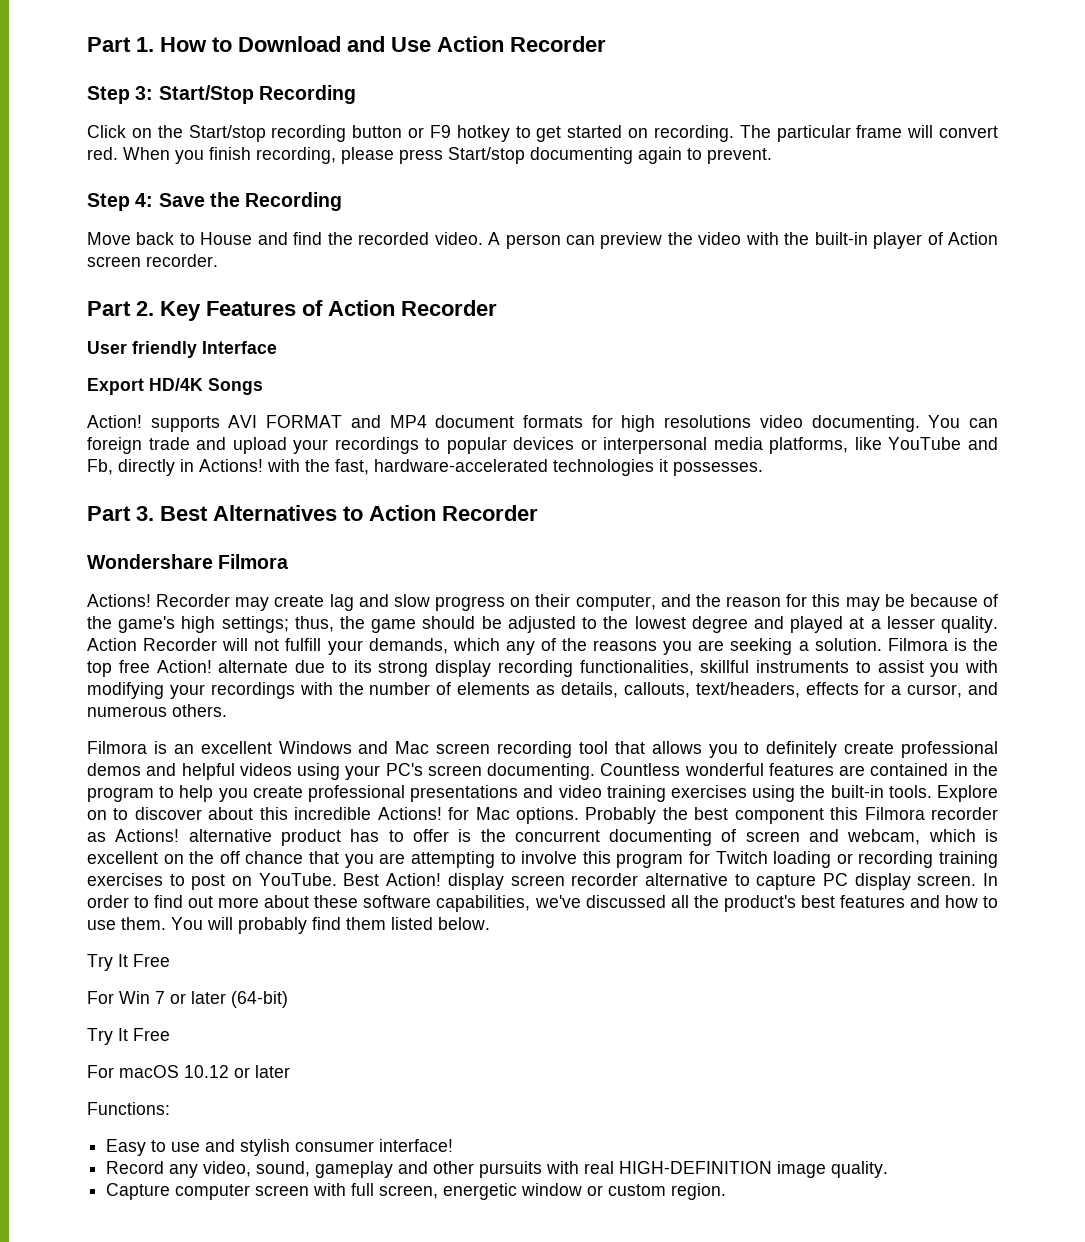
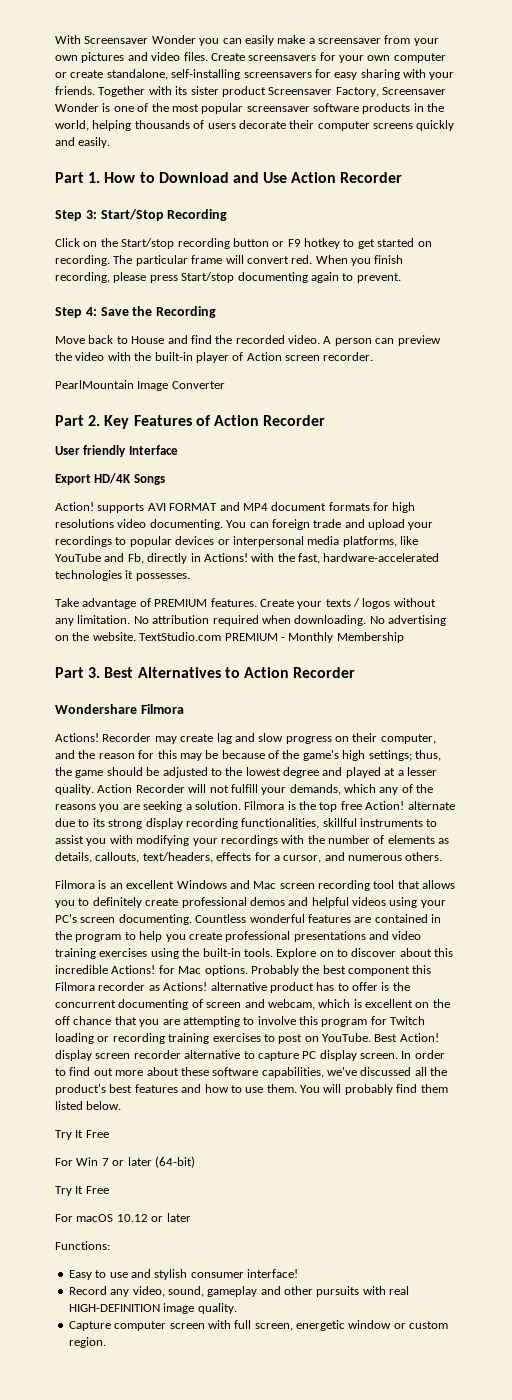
+ With Screensaver Wonder you can easily make a screensaver from your own pictures and video files. Create screensavers for your own computer or create standalone, self-installing screensavers for easy sharing with your friends. Together with its sister product Screensaver Factory, Screensaver Wonder is one of the most popular screensaver software products in the world, helping thousands of users decorate their computer screens quickly and easily.
+ PearlMountain Image Converter
+ Take advantage of PREMIUM features. Create your texts / logos without any limitation. No attribution required when downloading. No advertising on the website. TextStudio.com PREMIUM - Monthly Membership

